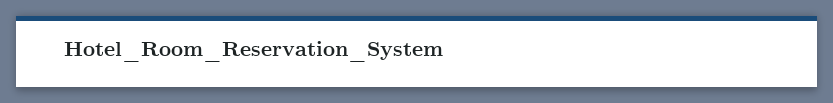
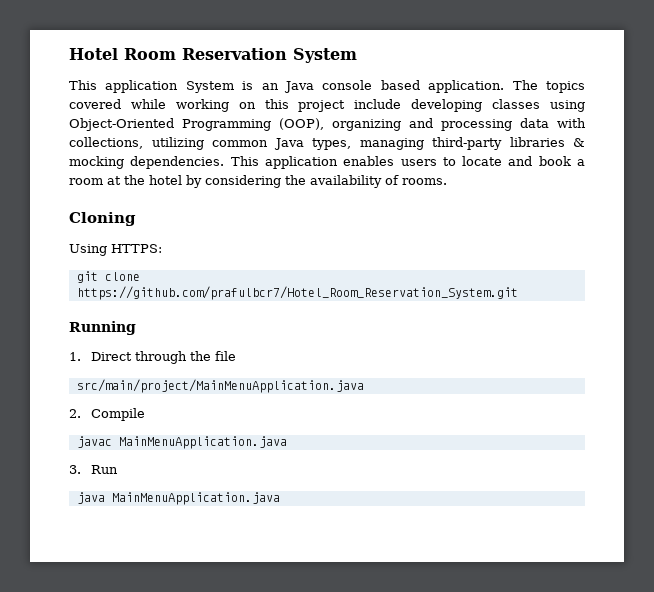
- Hotel_Room_Reservation_System
+ Hotel Room Reservation System
+ This application System is an Java console based application. The topics covered while working on this project include developing classes using Object-Oriented Programming (OOP), organizing and processing data with collections, utilizing common Java types, managing third-party libraries & mocking dependencies. This application enables users to locate and book a room at the hotel by considering the availability of rooms.
+ Cloning
+ Using HTTPS:
+ git clone https://github.com/prafulbcr7/Hotel_Room_Reservation_System.git
+ Running
+ 1. Direct through the file
+ src/main/project/MainMenuApplication.java
+ 2. Compile
+ javac MainMenuApplication.java
+ 3. Run
+ java MainMenuApplication.java

